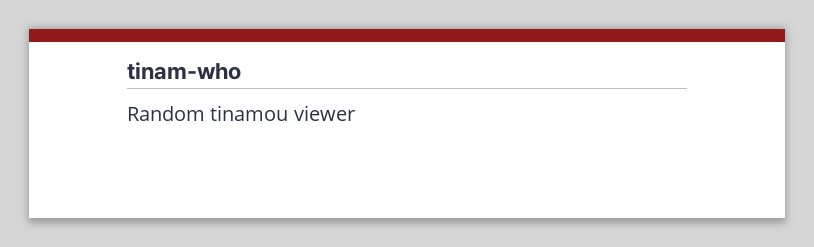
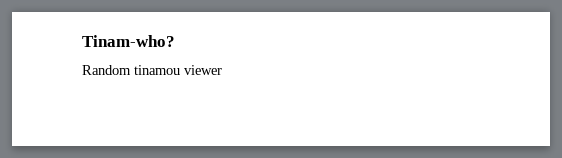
- tinam-who
+ Tinam-who?

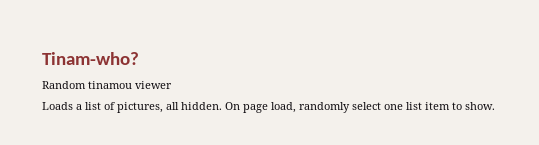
+ Loads a list of pictures, all hidden. On page load, randomly select one list item to show.

